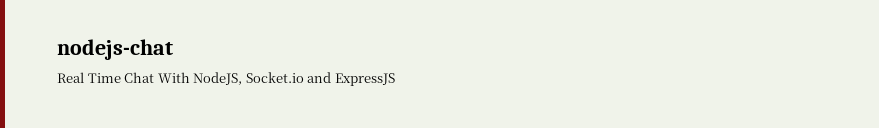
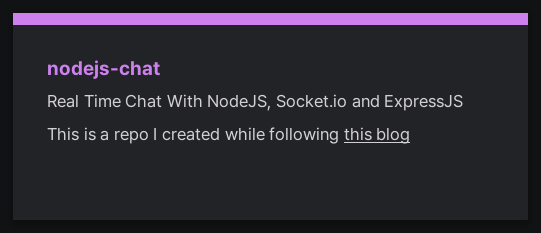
+ This is a repo I created while following this blog

